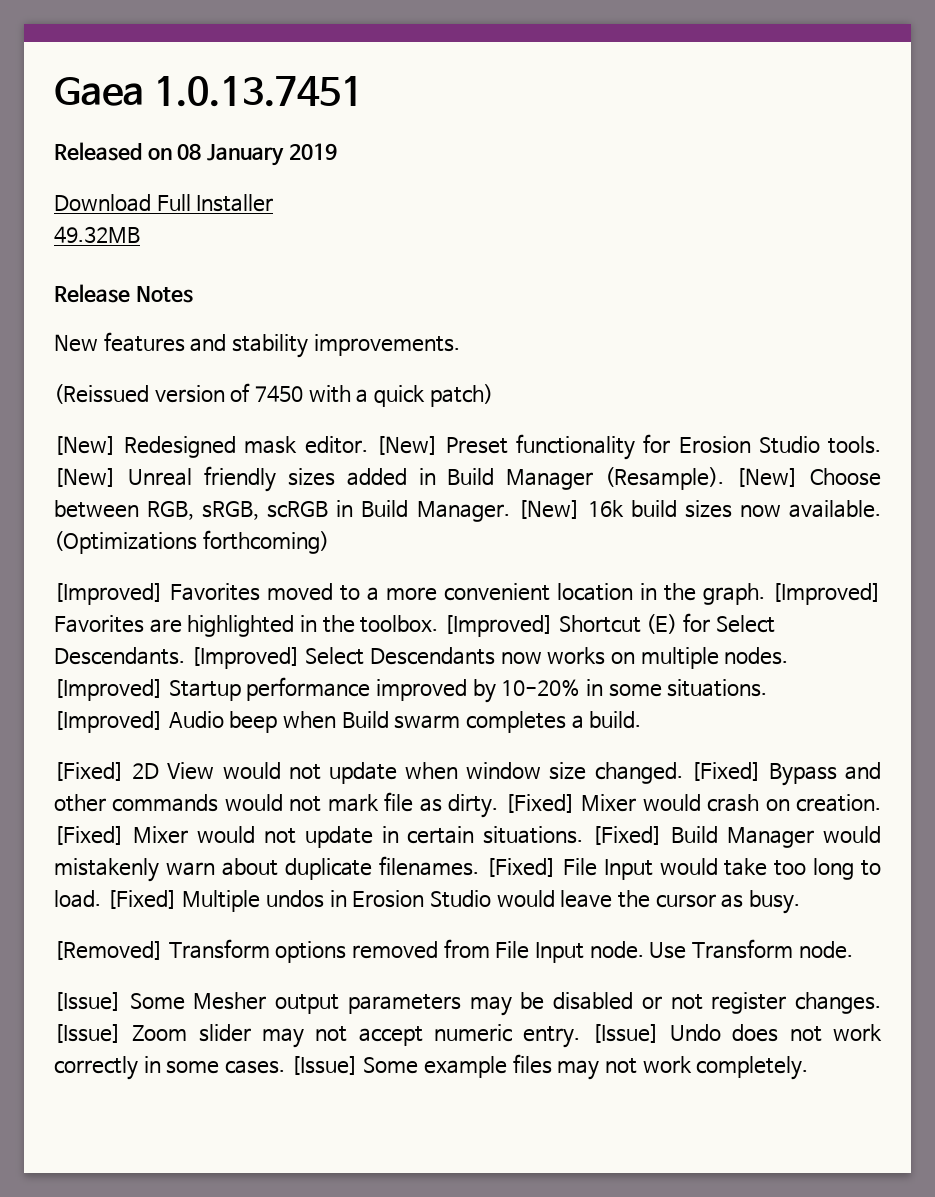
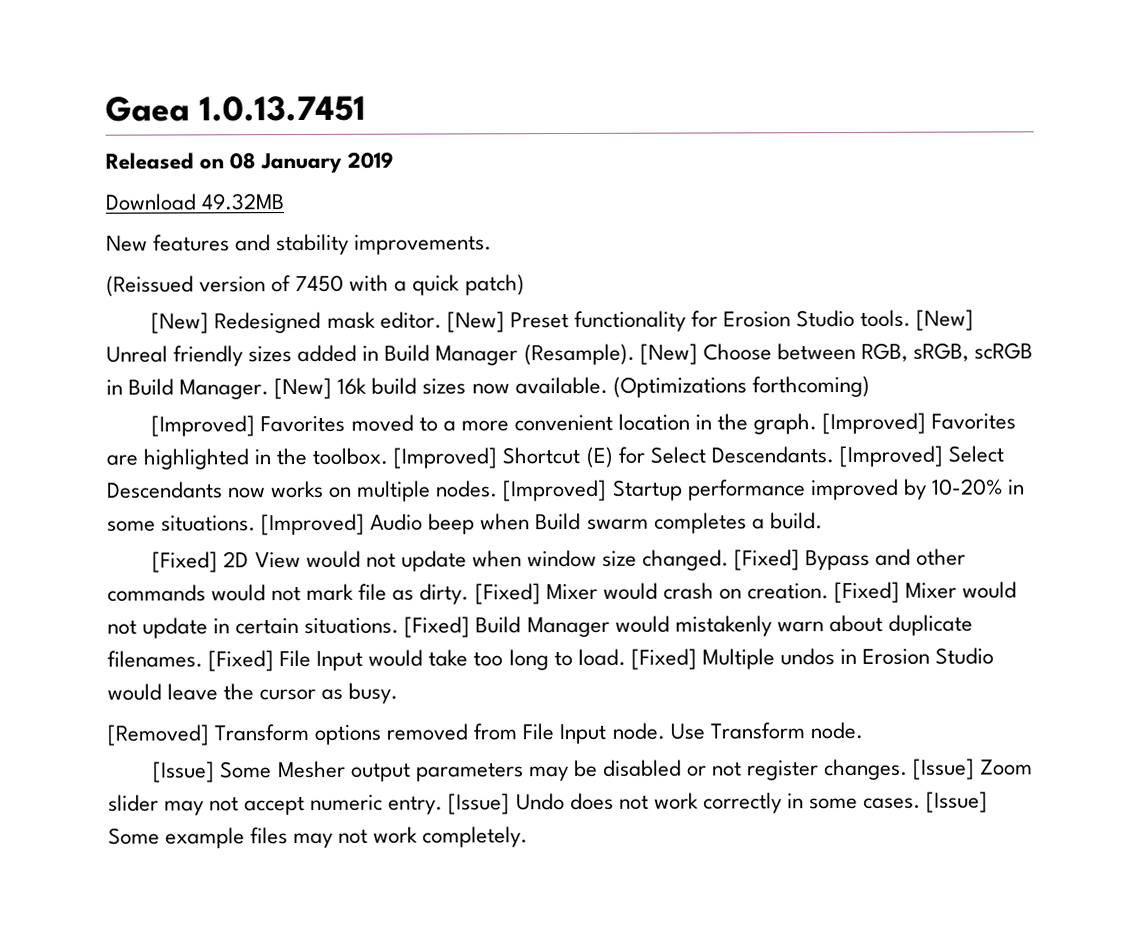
- Download Full Installer
- 49.32MB
+ Download 49.32MB
- Release Notes

